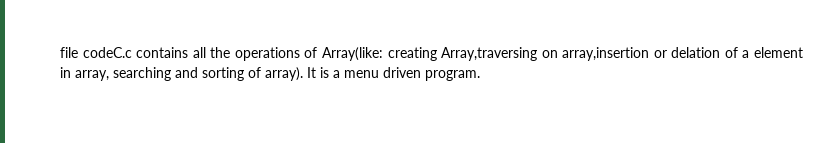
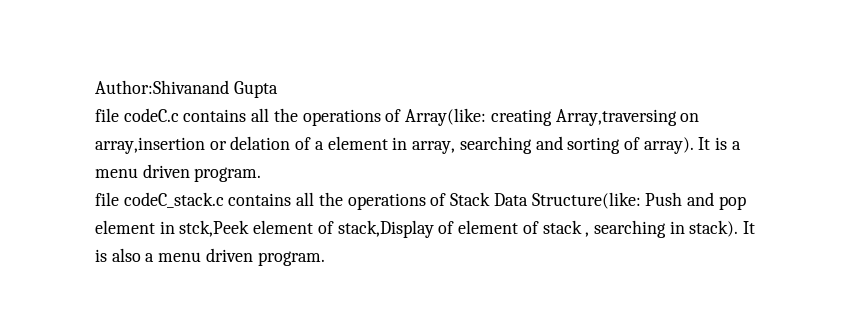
+ Author:Shivanand Gupta
+ file codeC_stack.c contains all the operations of Stack Data Structure(like: Push and pop element in stck,Peek element of stack,Display of element of stack , searching in stack). It is also a menu driven program.

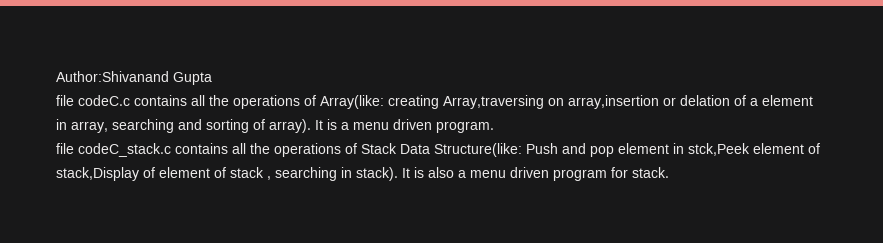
- It is also a menu driven program.
+ It is also a menu driven program for stack.

